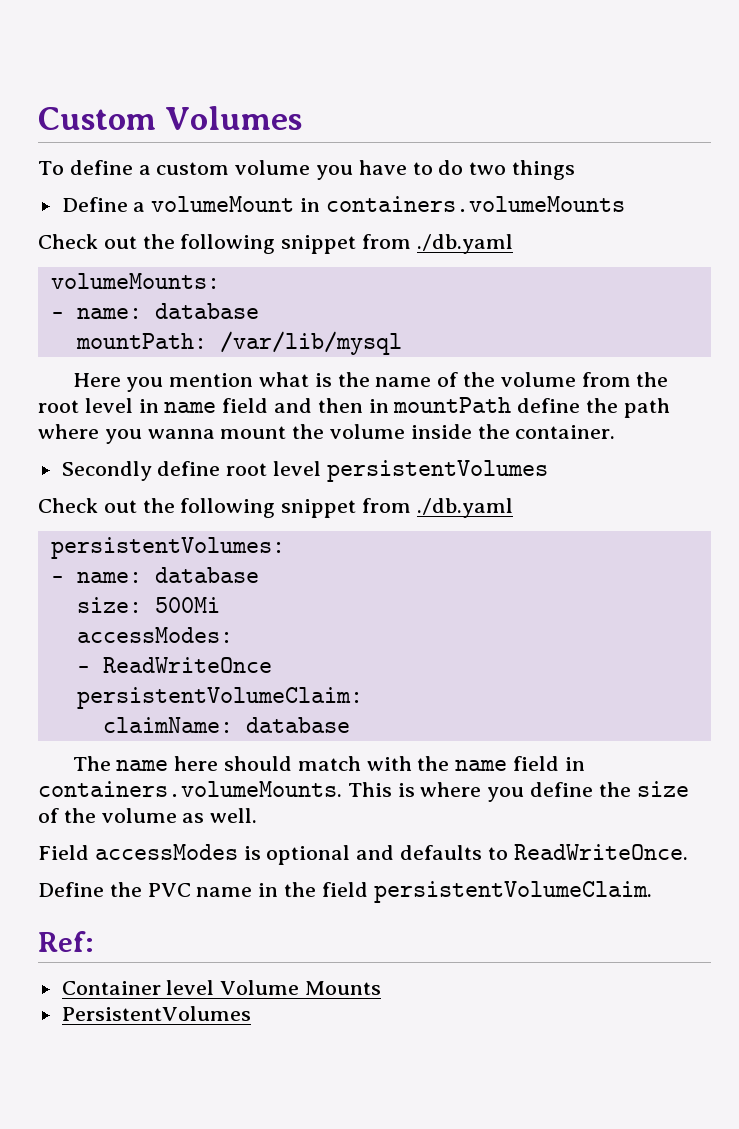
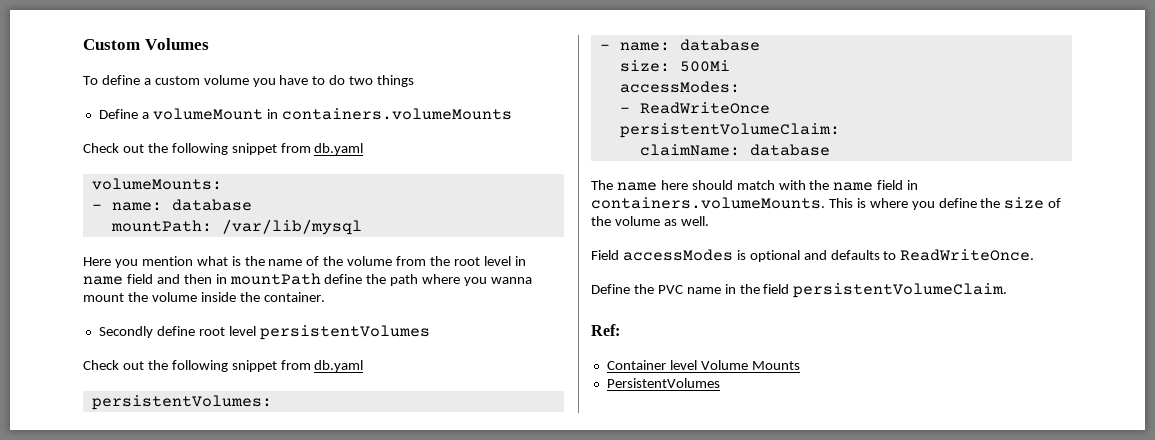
  Define a volumeMount in containers.volumeMounts
- Check out the following snippet from ./db.yaml
+ Check out the following snippet from db.yaml
  Secondly define root level persistentVolumes
- Check out the following snippet from ./db.yaml
+ Check out the following snippet from db.yaml

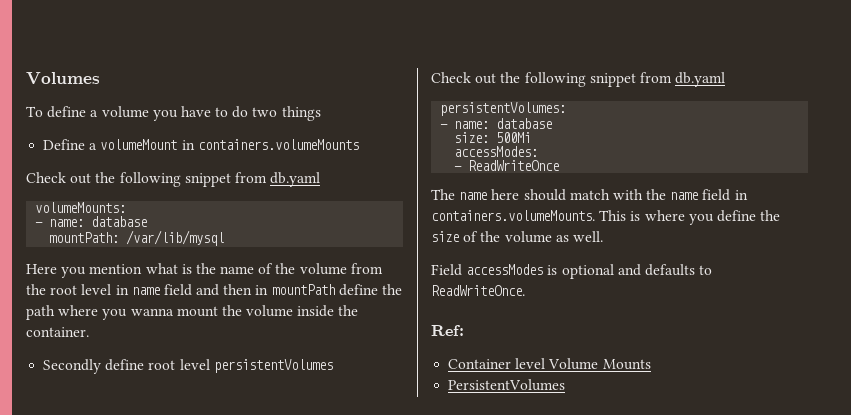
- Custom Volumes
+ Volumes
- To define a custom volume you have to do two things
+ To define a volume you have to do two things
- persistentVolumeClaim:
- claimName: database
- Define the PVC name in the field persistentVolumeClaim.

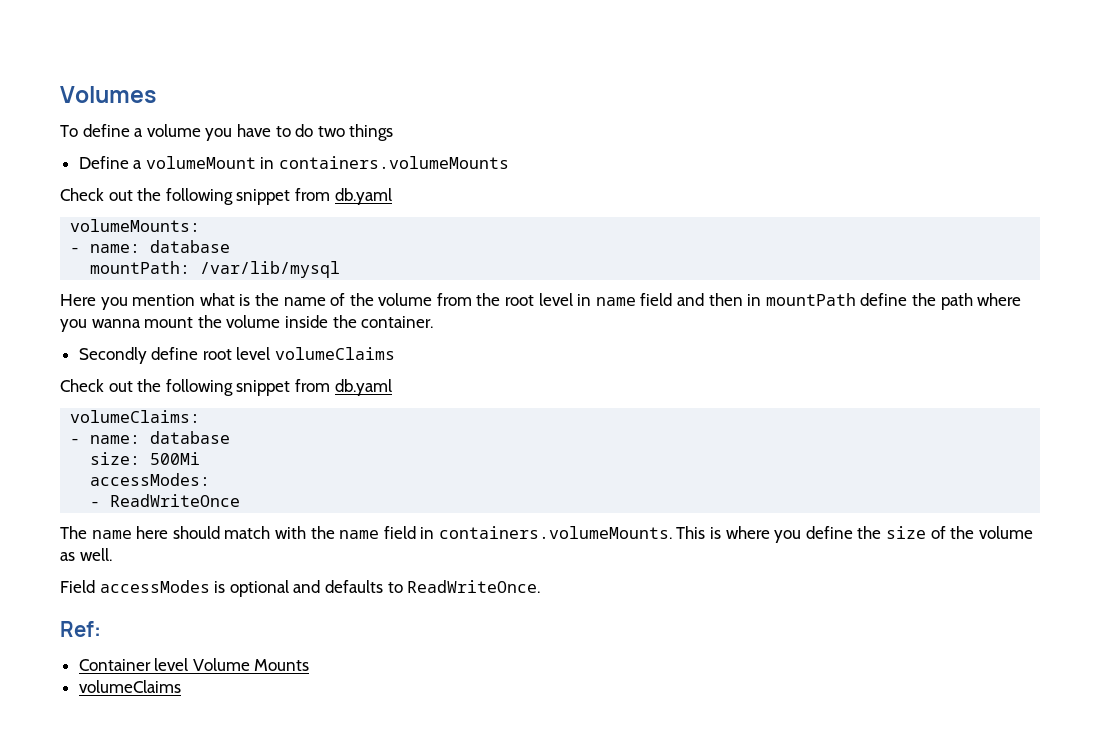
- Secondly define root level persistentVolumes
+ Secondly define root level volumeClaims
  Check out the following snippet from db.yaml
- persistentVolumes:
+ volumeClaims:
  Container level Volume Mounts
- PersistentVolumes
+ volumeClaims

